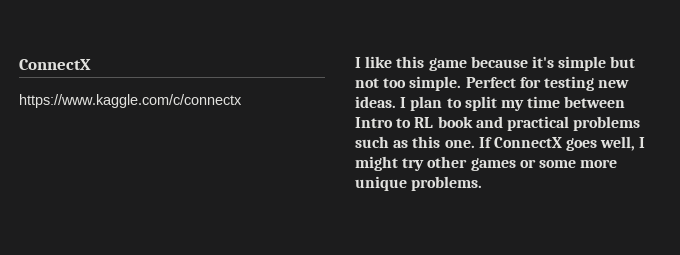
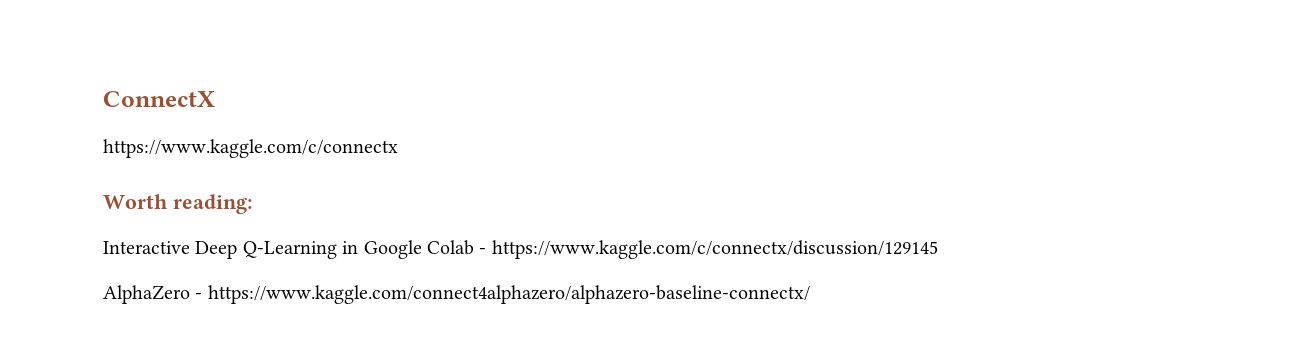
- I like this game because it's simple but not too simple. Perfect for testing new ideas. I plan to split my time between Intro to RL book and practical problems such as this one. If ConnectX goes well, I might try other games or some more unique problems.
+ Worth reading:
+ Interactive Deep Q-Learning in Google Colab - https://www.kaggle.com/c/connectx/discussion/129145
+ AlphaZero - https://www.kaggle.com/connect4alphazero/alphazero-baseline-connectx/

